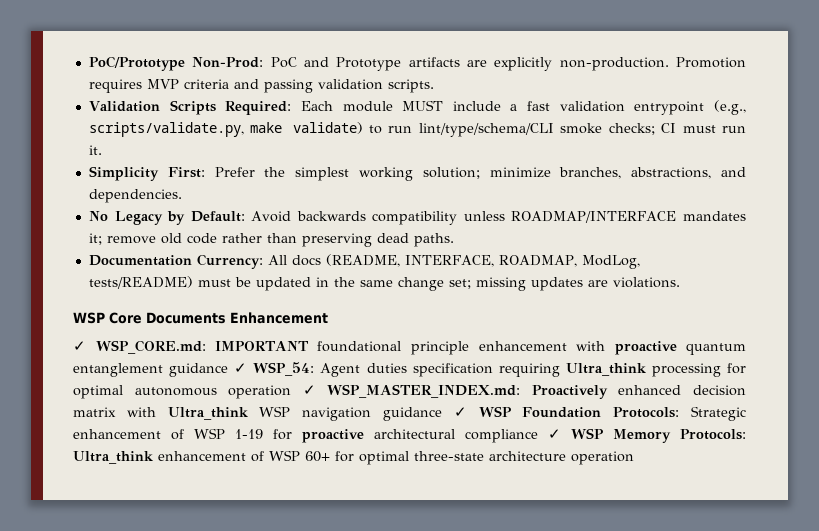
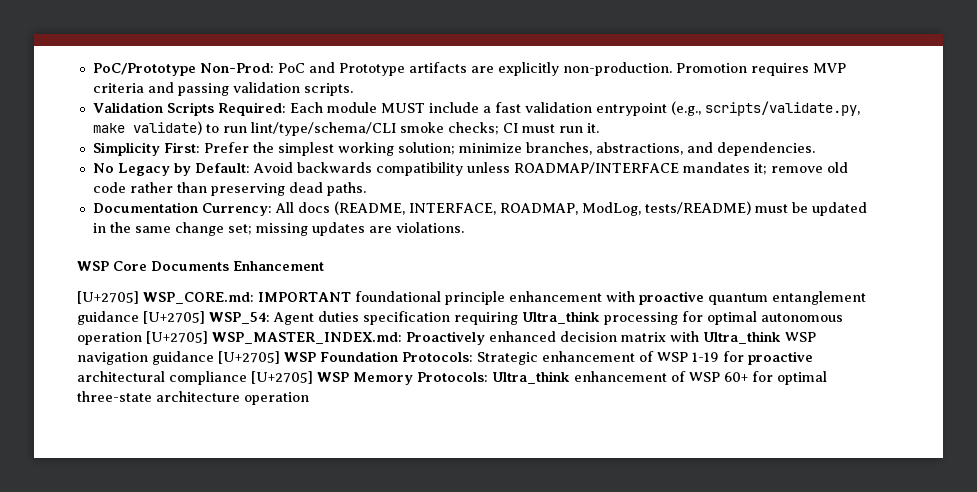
- ✓ WSP_CORE.md: IMPORTANT foundational principle enhancement with proactive quantum entanglement guidance ✓ WSP_54: Agent duties specification requiring Ultra_think processing for optimal autonomous operation ✓ WSP_MASTER_INDEX.md: Proactively enhanced decision matrix with Ultra_think WSP navigation guidance ✓ WSP Foundation Protocols: Strategic enhancement of WSP 1-19 for proactive architectural compliance ✓ WSP Memory Protocols: Ultra_think enhancement of WSP 60+ for optimal three-state architecture operation
+ [U+2705] WSP_CORE.md: IMPORTANT foundational principle enhancement with proactive quantum entanglement guidance [U+2705] WSP_54: Agent duties specification requiring Ultra_think processing for optimal autonomous operation [U+2705] WSP_MASTER_INDEX.md: Proactively enhanced decision matrix with Ultra_think WSP navigation guidance [U+2705] WSP Foundation Protocols: Strategic enhancement of WSP 1-19 for proactive architectural compliance [U+2705] WSP Memory Protocols: Ultra_think enhancement of WSP 60+ for optimal three-state architecture operation

